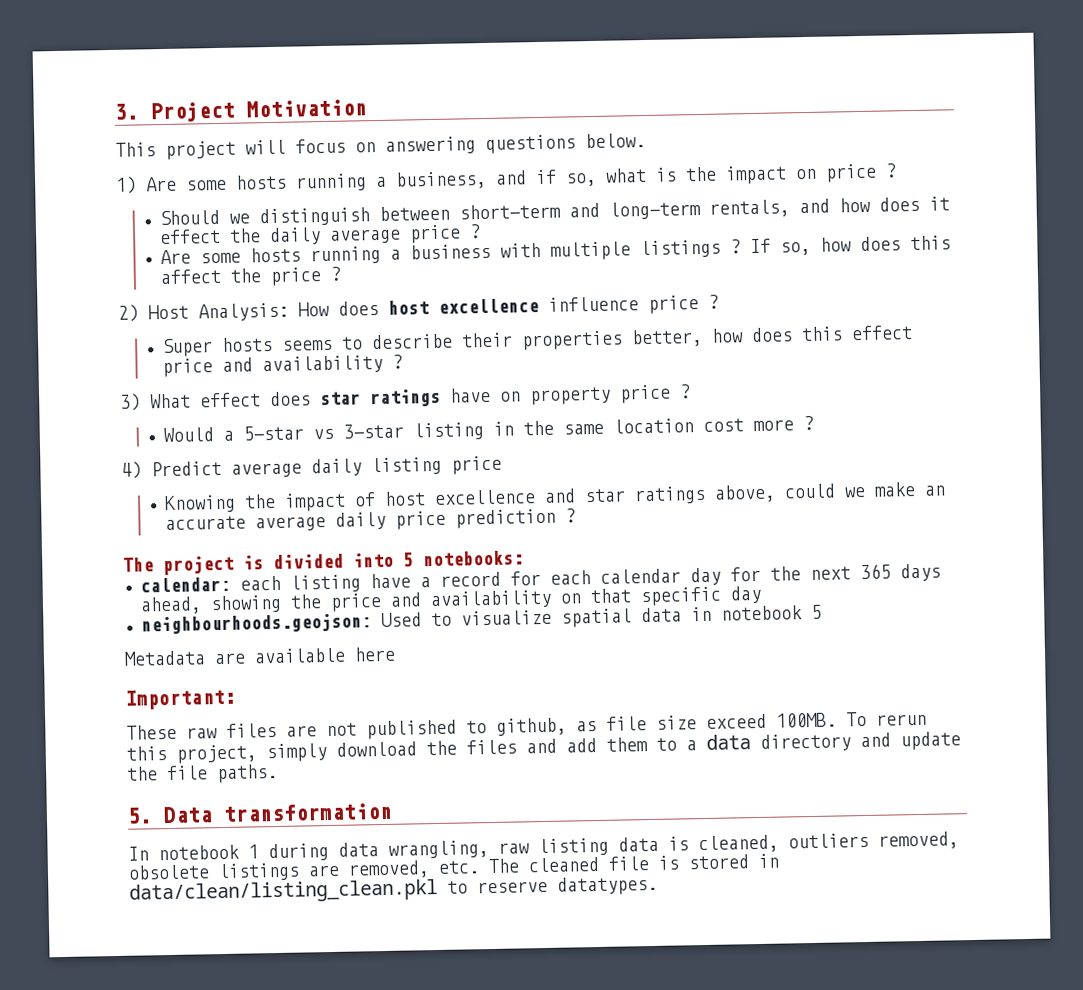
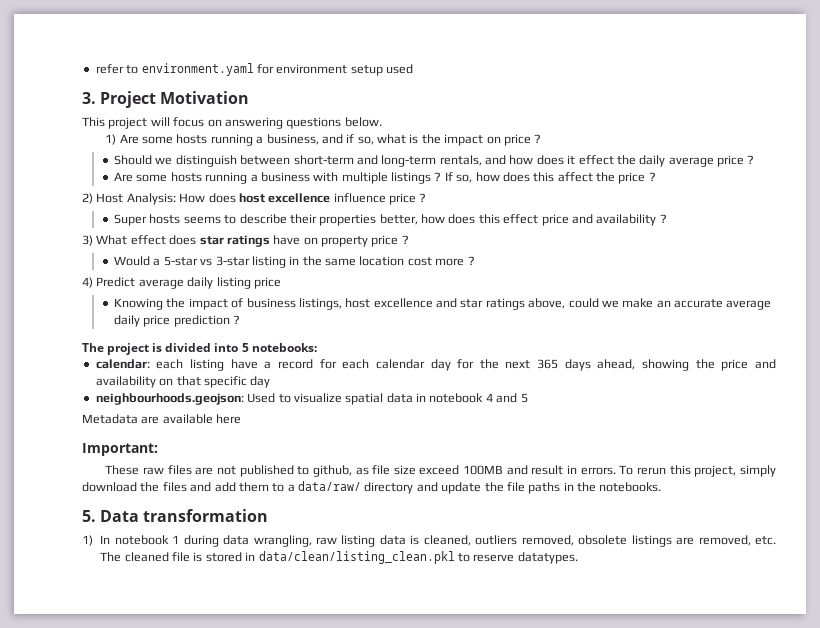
+ refer to environment.yaml for environment setup used
- Knowing the impact of host excellence and star ratings above, could we make an accurate average daily price prediction ?
+ Knowing the impact of business listings, host excellence and star ratings above, could we make an accurate average daily price prediction ?
- neighbourhoods.geojson: Used to visualize spatial data in notebook 5
+ neighbourhoods.geojson: Used to visualize spatial data in notebook 4 and 5
- These raw files are not published to github, as file size exceed 100MB.
+ These raw files are not published to github, as file size exceed 100MB and result in errors.
- To rerun this project, simply download the files and add them to a data directory and update the file paths.
+ To rerun this project, simply download the files and add them to a data/raw/ directory and update the file paths in the notebooks.
- In notebook 1 during data wrangling, raw listing data is cleaned, outliers removed, obsolete listings are removed, etc. The cleaned file is stored in data/clean/listing_clean.pkl to reserve datatypes.
+ 1) In notebook 1 during data wrangling, raw listing data is cleaned, outliers removed, obsolete listings are removed, etc. The cleaned file is stored in data/clean/listing_clean.pkl to reserve datatypes.

